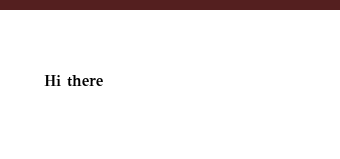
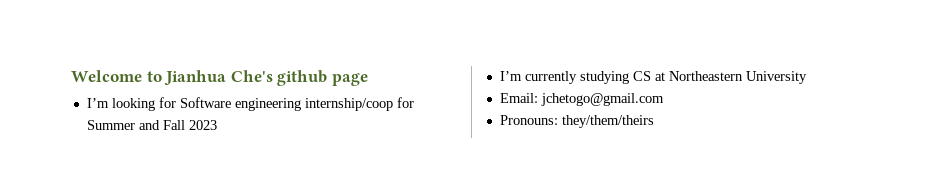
- Hi there
+ Welcome to Jianhua Che's github page
+ I’m looking for Software engineering internship/coop for Summer and Fall 2023
+ I’m currently studying CS at Northeastern University
+ Email: jchetogo@gmail.com
+ Pronouns: they/them/theirs

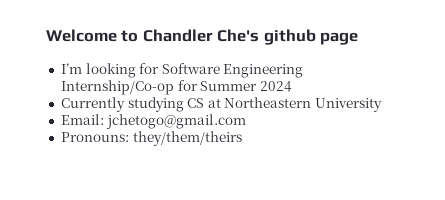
- Welcome to Jianhua Che's github page
+ Welcome to Chandler Che's github page
- I’m looking for Software engineering internship/coop for Summer and Fall 2023
- I’m currently studying CS at Northeastern University
+ I’m looking for Software Engineering Internship/Co-op for Summer 2024
+ Currently studying CS at Northeastern University

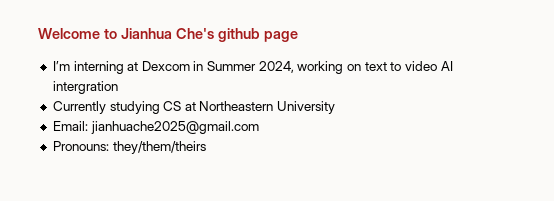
- Welcome to Chandler Che's github page
+ Welcome to Jianhua Che's github page
- I’m looking for Software Engineering Internship/Co-op for Summer 2024
+ I’m interning at Dexcom in Summer 2024, working on text to video AI intergration
- Email: jchetogo@gmail.com
+ Email: jianhuache2025@gmail.com

